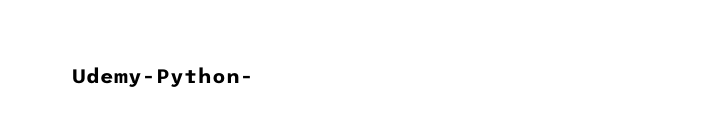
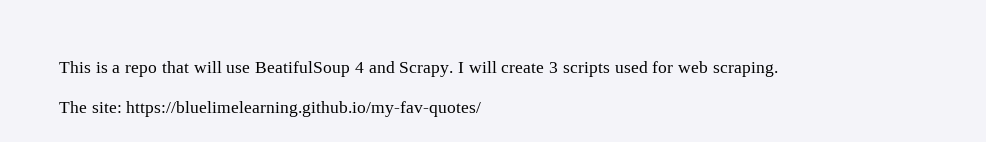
- Udemy-Python-
+ This is a repo that will use BeatifulSoup 4 and Scrapy. I will create 3 scripts used for web scraping.
+ The site: https://bluelimelearning.github.io/my-fav-quotes/

